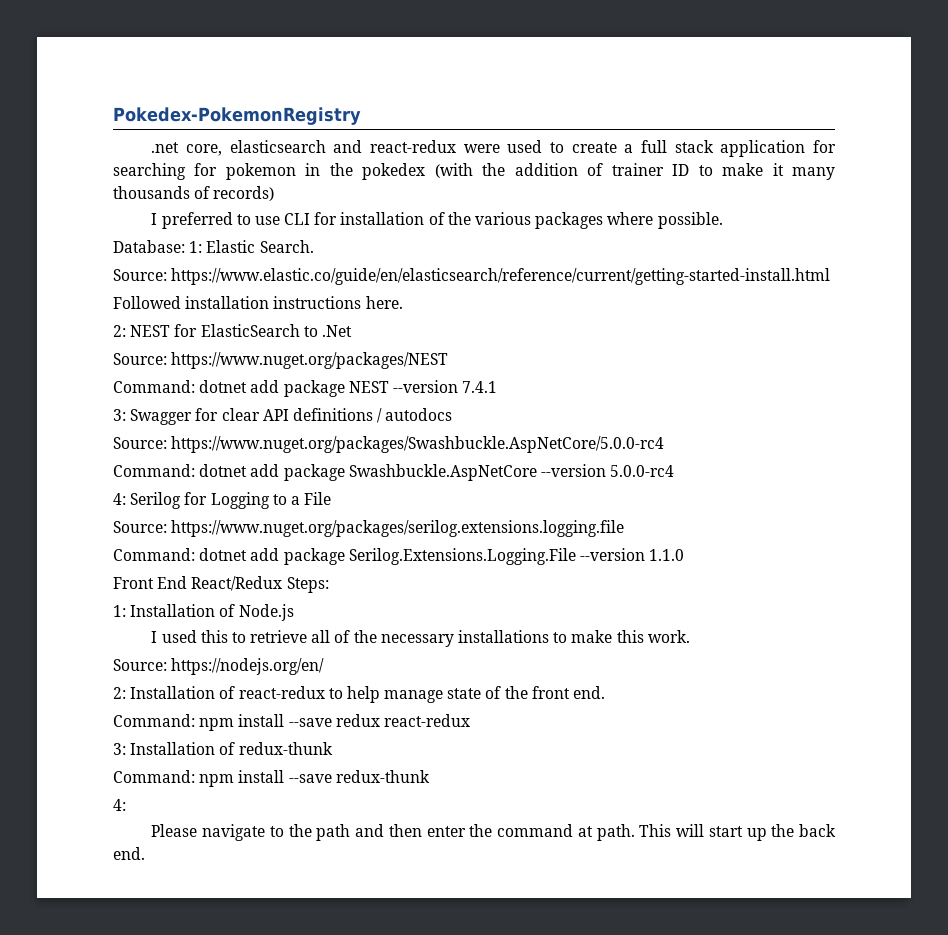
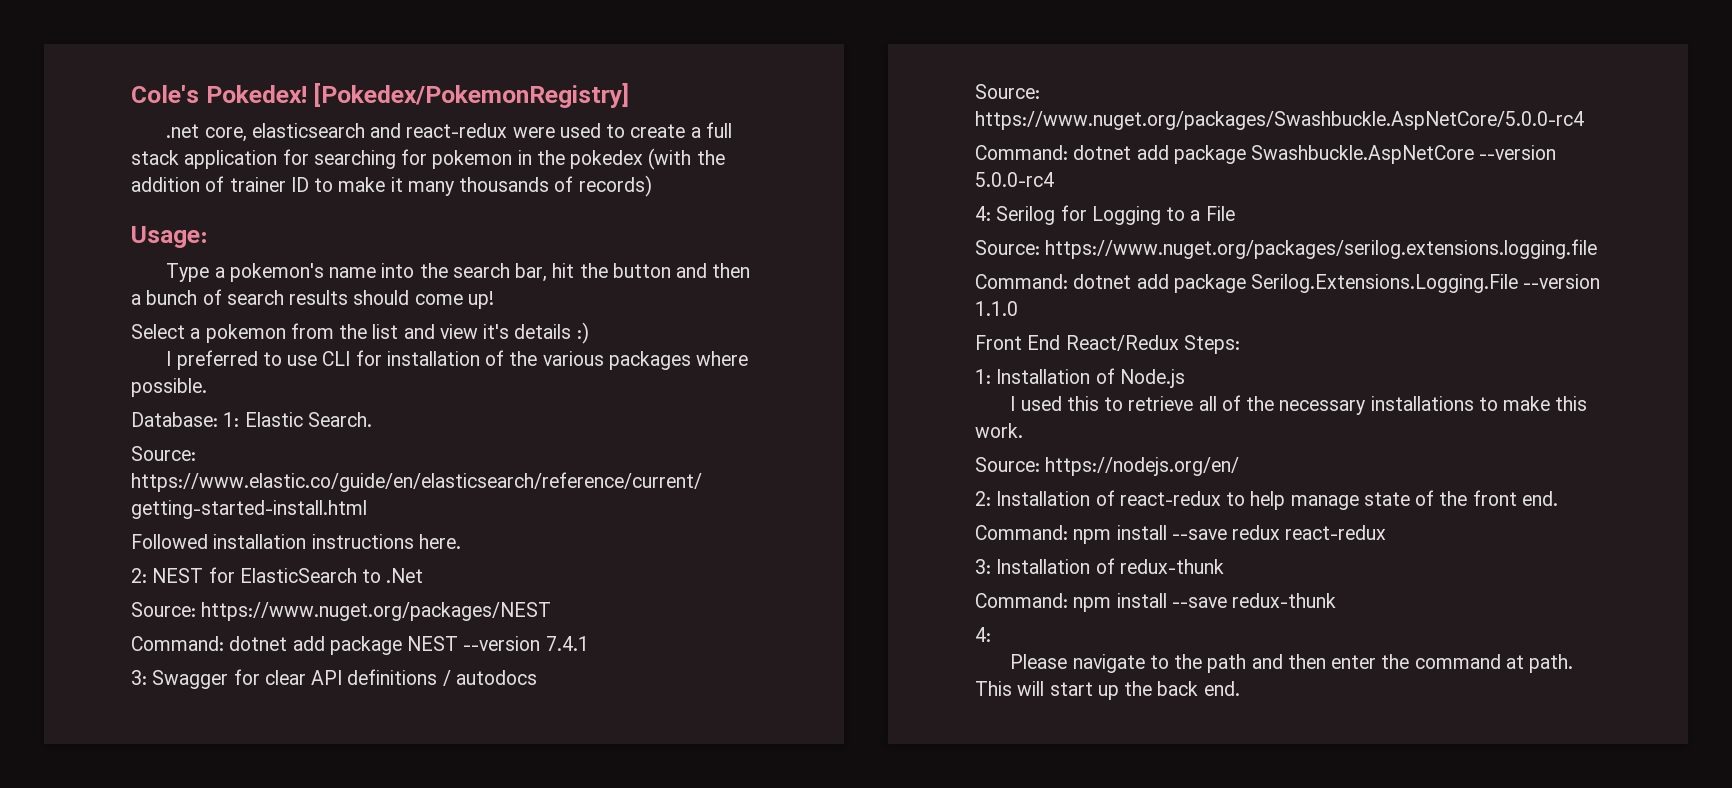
- Pokedex-PokemonRegistry
+ Cole's Pokedex! [Pokedex/PokemonRegistry]
+ Usage:
+ Type a pokemon's name into the search bar, hit the button and then a bunch of search results should come up!
+ Select a pokemon from the list and view it's details :)

